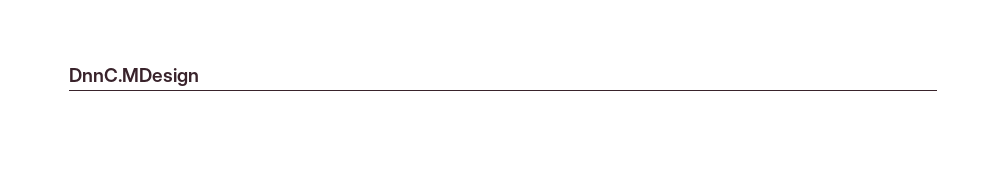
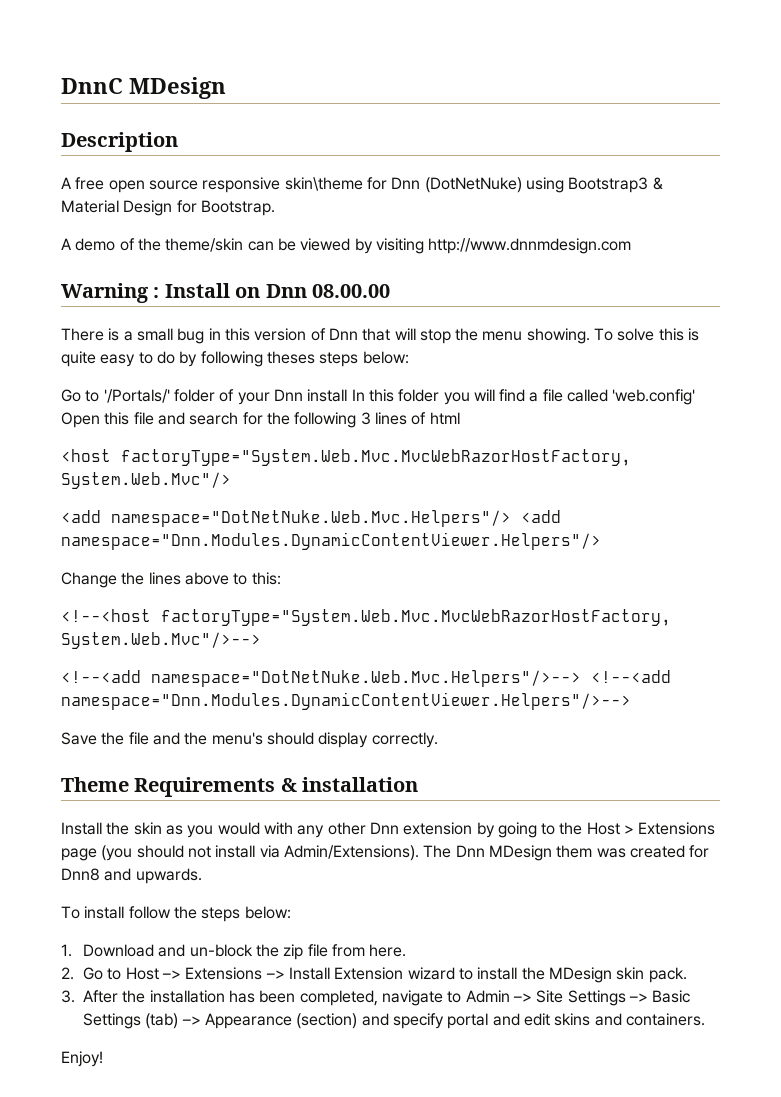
- DnnC.MDesign
+ DnnC MDesign
+ Description
+ A free open source responsive skin\theme for Dnn (DotNetNuke) using Bootstrap3 & Material Design for Bootstrap.
+ A demo of the theme/skin can be viewed by visiting http://www.dnnmdesign.com
+ Warning : Install on Dnn 08.00.00
+ There is a small bug in this version of Dnn that will stop the menu showing. To solve this is quite easy to do by following theses steps below:
+ Go to '/Portals/' folder of your Dnn install In this folder you will find a file called 'web.config' Open this file and search for the following 3 lines of html
+ <host factoryType="System.Web.Mvc.MvcWebRazorHostFactory, System.Web.Mvc"/>
+ <add namespace="DotNetNuke.Web.Mvc.Helpers"/> <add namespace="Dnn.Modules.DynamicContentViewer.Helpers"/>
+ Change the lines above to this:
+ <!--<host factoryType="System.Web.Mvc.MvcWebRazorHostFactory, System.Web.Mvc"/>-->
+ <!--<add namespace="DotNetNuke.Web.Mvc.Helpers"/>--> <!--<add namespace="Dnn.Modules.DynamicContentViewer.Helpers"/>-->
+ Save the file and the menu's should display correctly.
+ Theme Requirements & installation
+ Install the skin as you would with any other Dnn extension by going to the Host > Extensions page (you should not install via Admin/Extensions). The Dnn MDesign them was created for Dnn8 and upwards.
+ To install follow the steps below:
+ 1. Download and un-block the zip file from here.
+ 2. Go to Host –> Extensions –> Install Extension wizard to install the MDesign skin pack.
+ 3. After the installation has been completed, navigate to Admin –> Site Settings –> Basic Settings (tab) –> Appearance (section) and specify portal and edit skins and containers.
+ Enjoy!

